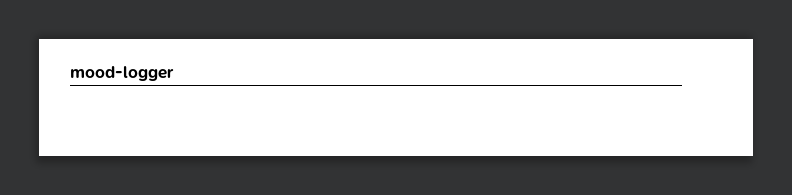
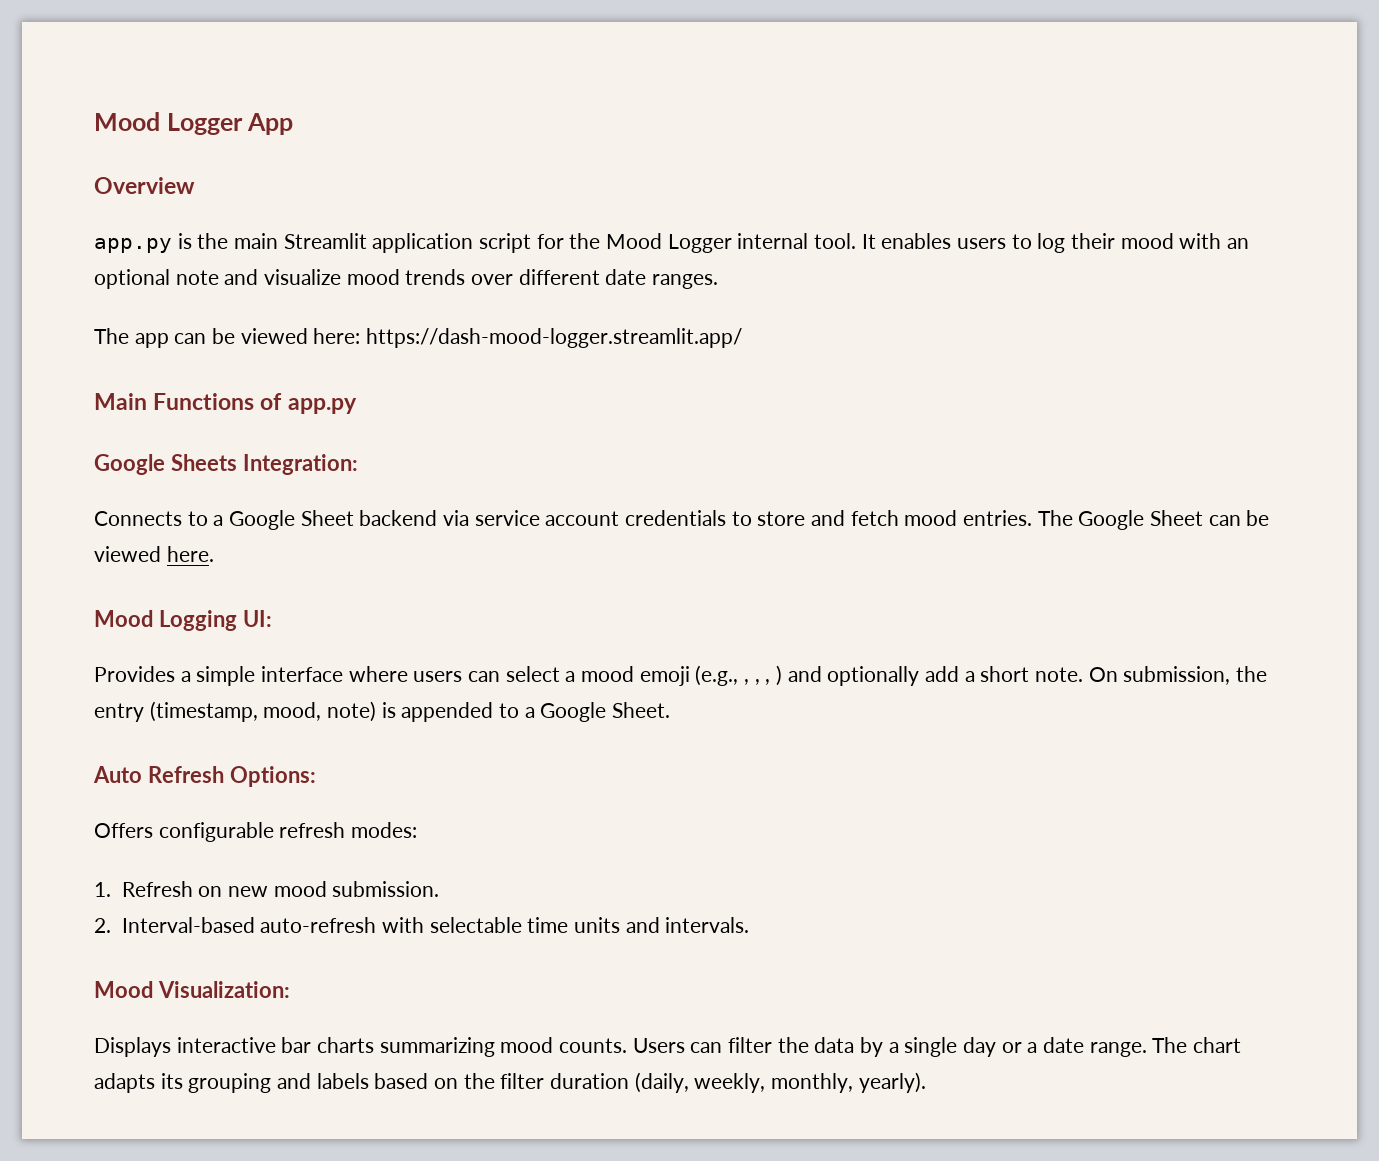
- mood-logger
+ Mood Logger App
+ Overview
+ app.py is the main Streamlit application script for the Mood Logger internal tool. It enables users to log their mood with an optional note and visualize mood trends over different date ranges.
+ The app can be viewed here: https://dash-mood-logger.streamlit.app/
+ Main Functions of app.py
+ Google Sheets Integration:
+ Connects to a Google Sheet backend via service account credentials to store and fetch mood entries. The Google Sheet can be viewed here.
+ Mood Logging UI:
+ Provides a simple interface where users can select a mood emoji (e.g., , , , ) and optionally add a short note. On submission, the entry (timestamp, mood, note) is appended to a Google Sheet.
+ Auto Refresh Options:
+ Offers configurable refresh modes:
+ 1. Refresh on new mood submission.
+ 2. Interval-based auto-refresh with selectable time units and intervals.
+ Mood Visualization:
+ Displays interactive bar charts summarizing mood counts. Users can filter the data by a single day or a date range. The chart adapts its grouping and labels based on the filter duration (daily, weekly, monthly, yearly).

